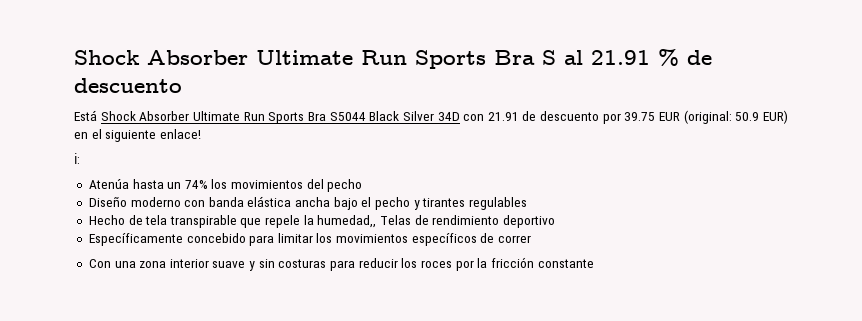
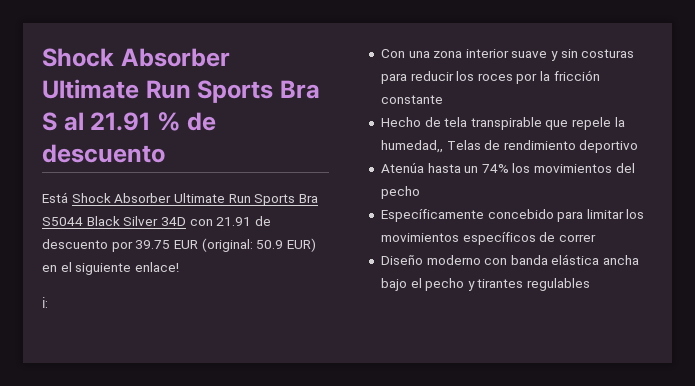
- Atenúa hasta un 74% los movimientos del pecho
- Diseño moderno con banda elástica ancha bajo el pecho y tirantes regulables
- Hecho de tela transpirable que repele la humedad,, Telas de rendimiento deportivo
- Específicamente concebido para limitar los movimientos específicos de correr
+ Hecho de tela transpirable que repele la humedad,, Telas de rendimiento deportivo
+ Atenúa hasta un 74% los movimientos del pecho
+ Específicamente concebido para limitar los movimientos específicos de correr
+ Diseño moderno con banda elástica ancha bajo el pecho y tirantes regulables

